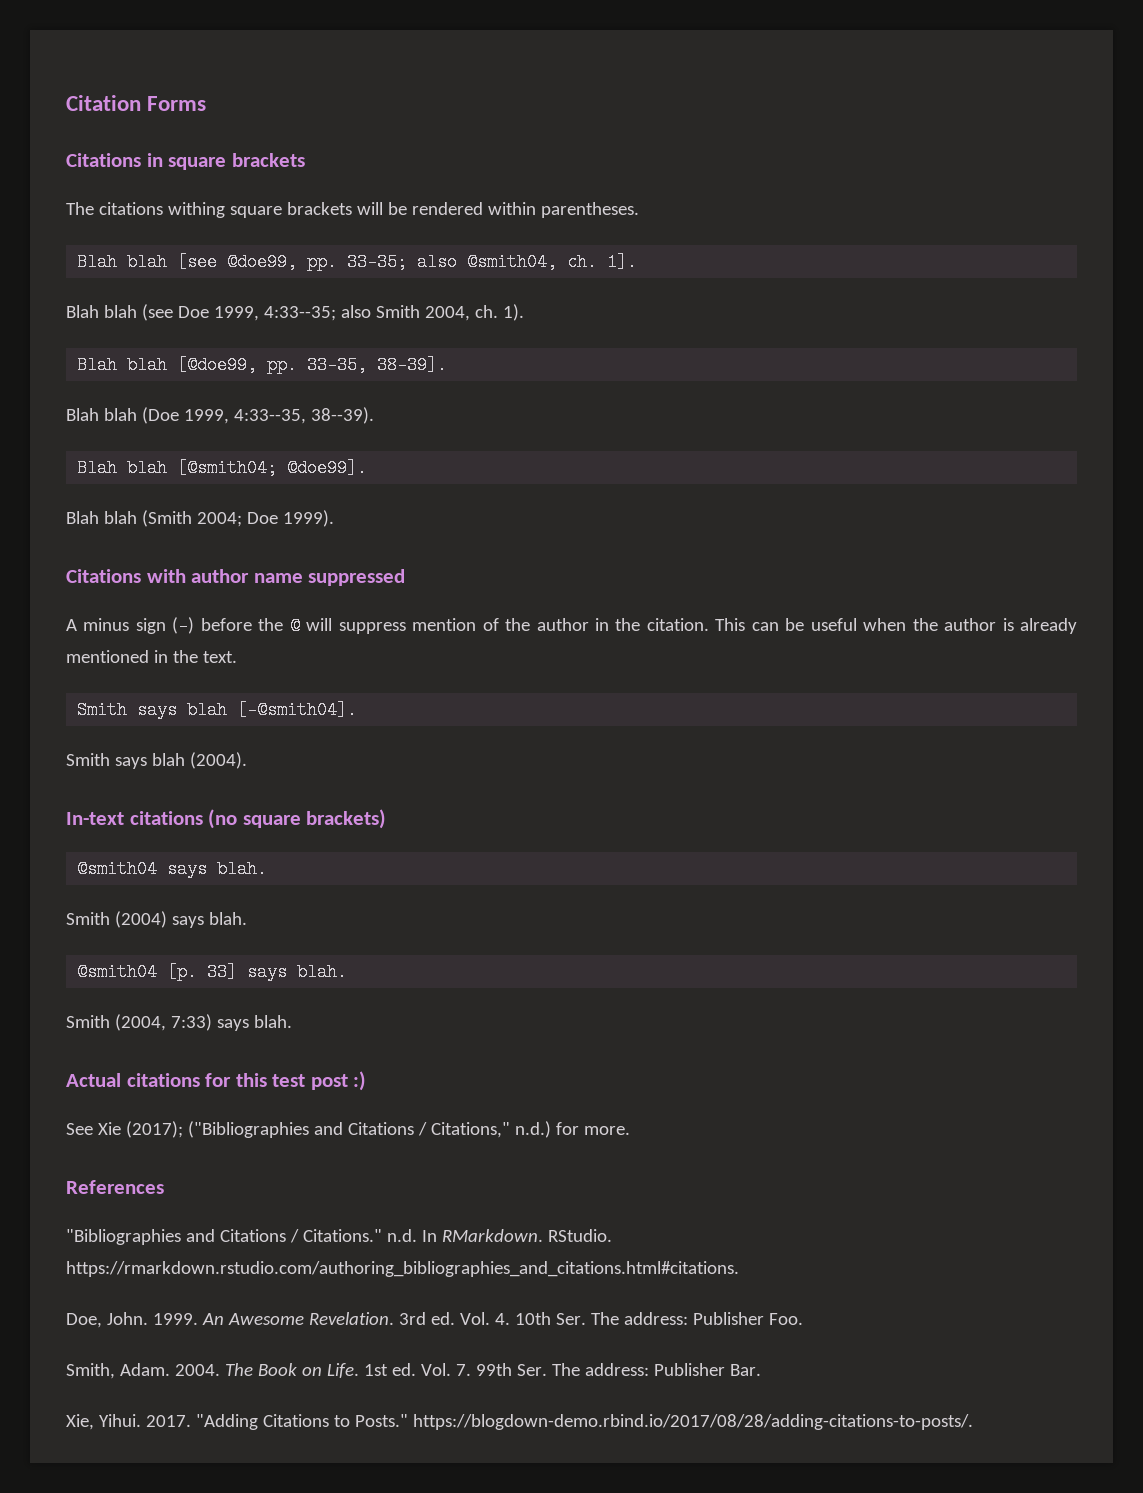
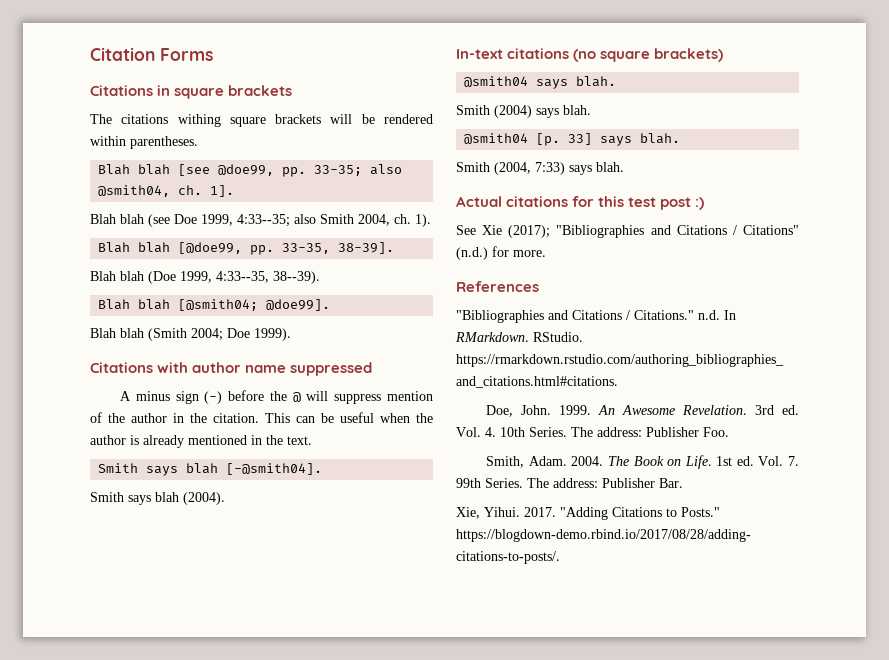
- See Xie (2017); ("Bibliographies and Citations / Citations," n.d.) for more.
+ See Xie (2017); "Bibliographies and Citations / Citations" (n.d.) for more.
- 3rd ed. Vol. 4. 10th Ser. The address: Publisher Foo.
+ 3rd ed. Vol. 4. 10th Series. The address: Publisher Foo.
- 1st ed. Vol. 7. 99th Ser. The address: Publisher Bar.
+ 1st ed. Vol. 7. 99th Series. The address: Publisher Bar.

